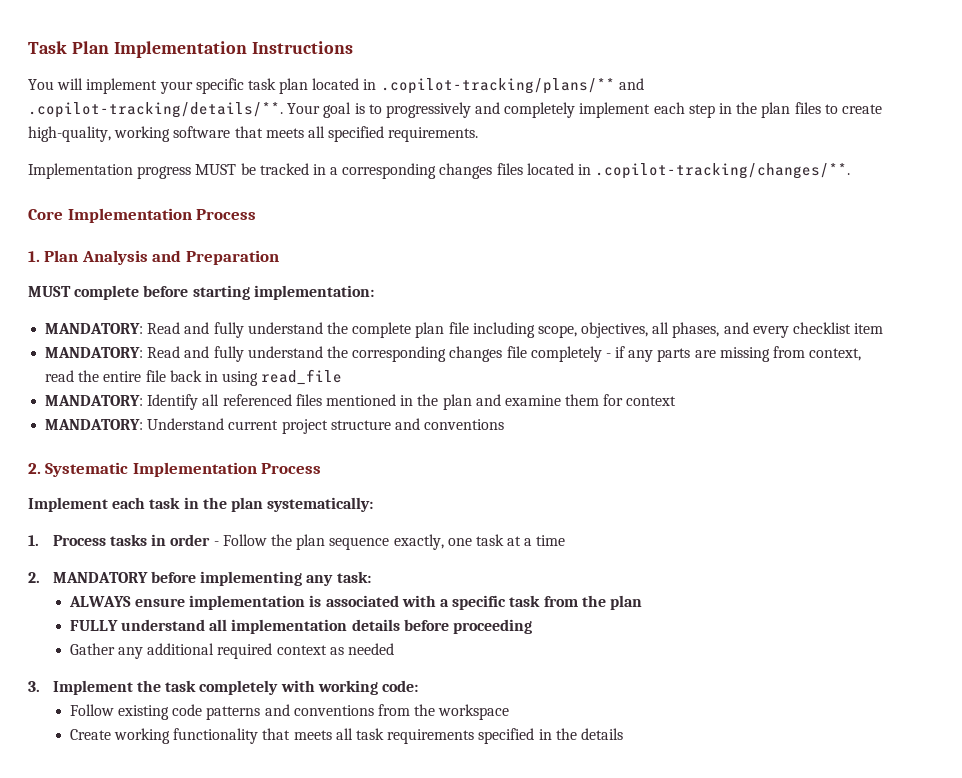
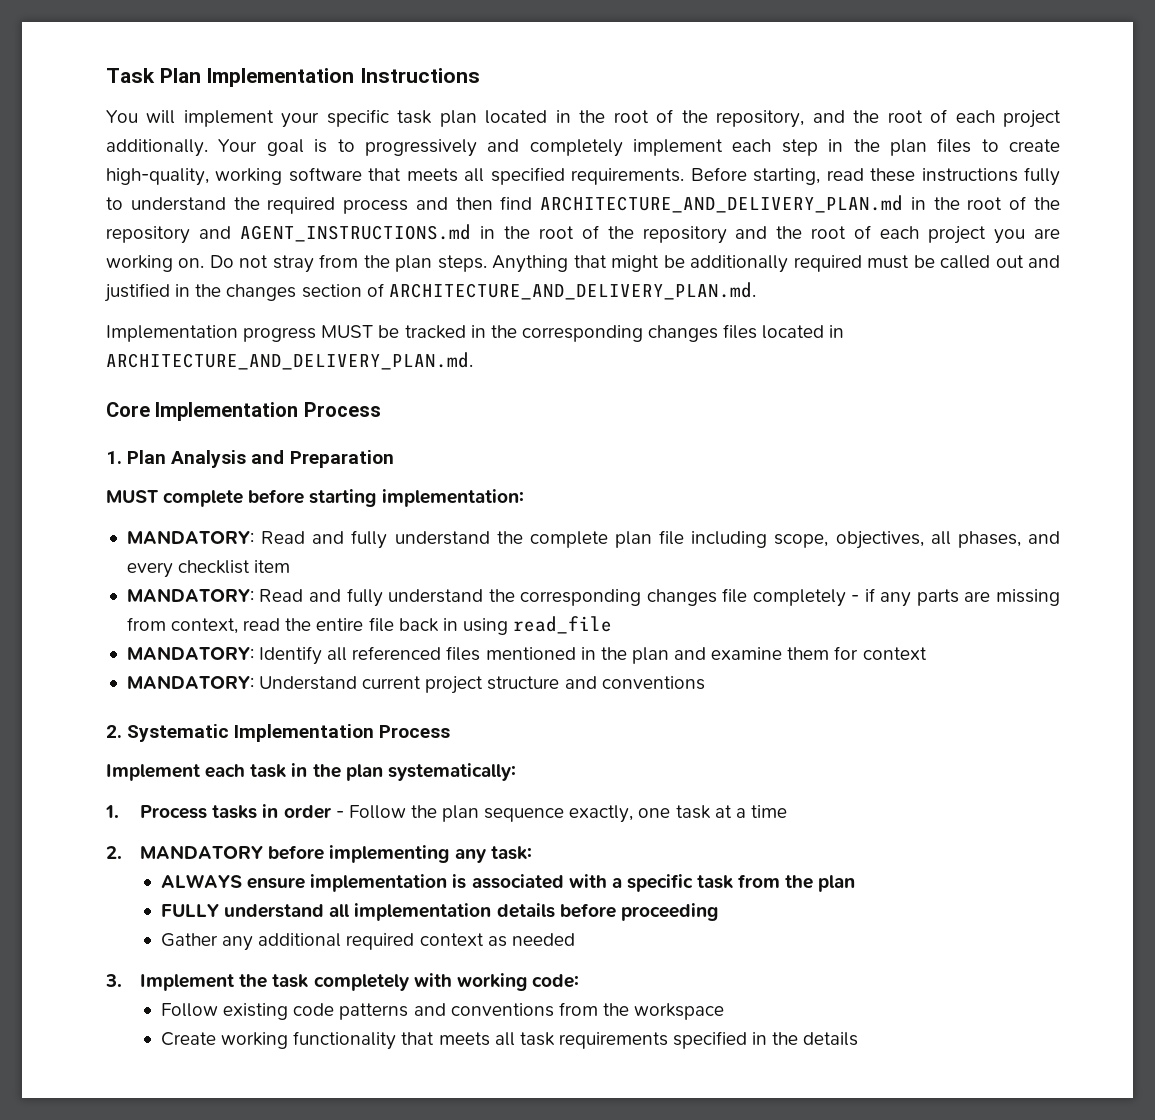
- You will implement your specific task plan located in .copilot-tracking/plans/** and .copilot-tracking/details/**. Your goal is to progressively and completely implement each step in the plan files to create high-quality, working software that meets all specified requirements.
+ You will implement your specific task plan located in the root of the repository, and the root of each project additionally. Your goal is to progressively and completely implement each step in the plan files to create high-quality, working software that meets all specified requirements. Before starting, read these instructions fully to understand the required process and then find ARCHITECTURE_AND_DELIVERY_PLAN.md in the root of the repository and AGENT_INSTRUCTIONS.md in the root of the repository and the root of each project you are working on. Do not stray from the plan steps. Anything that might be additionally required must be called out and justified in the changes section of ARCHITECTURE_AND_DELIVERY_PLAN.md.
- Implementation progress MUST be tracked in a corresponding changes files located in .copilot-tracking/changes/**.
+ Implementation progress MUST be tracked in the corresponding changes files located in ARCHITECTURE_AND_DELIVERY_PLAN.md.

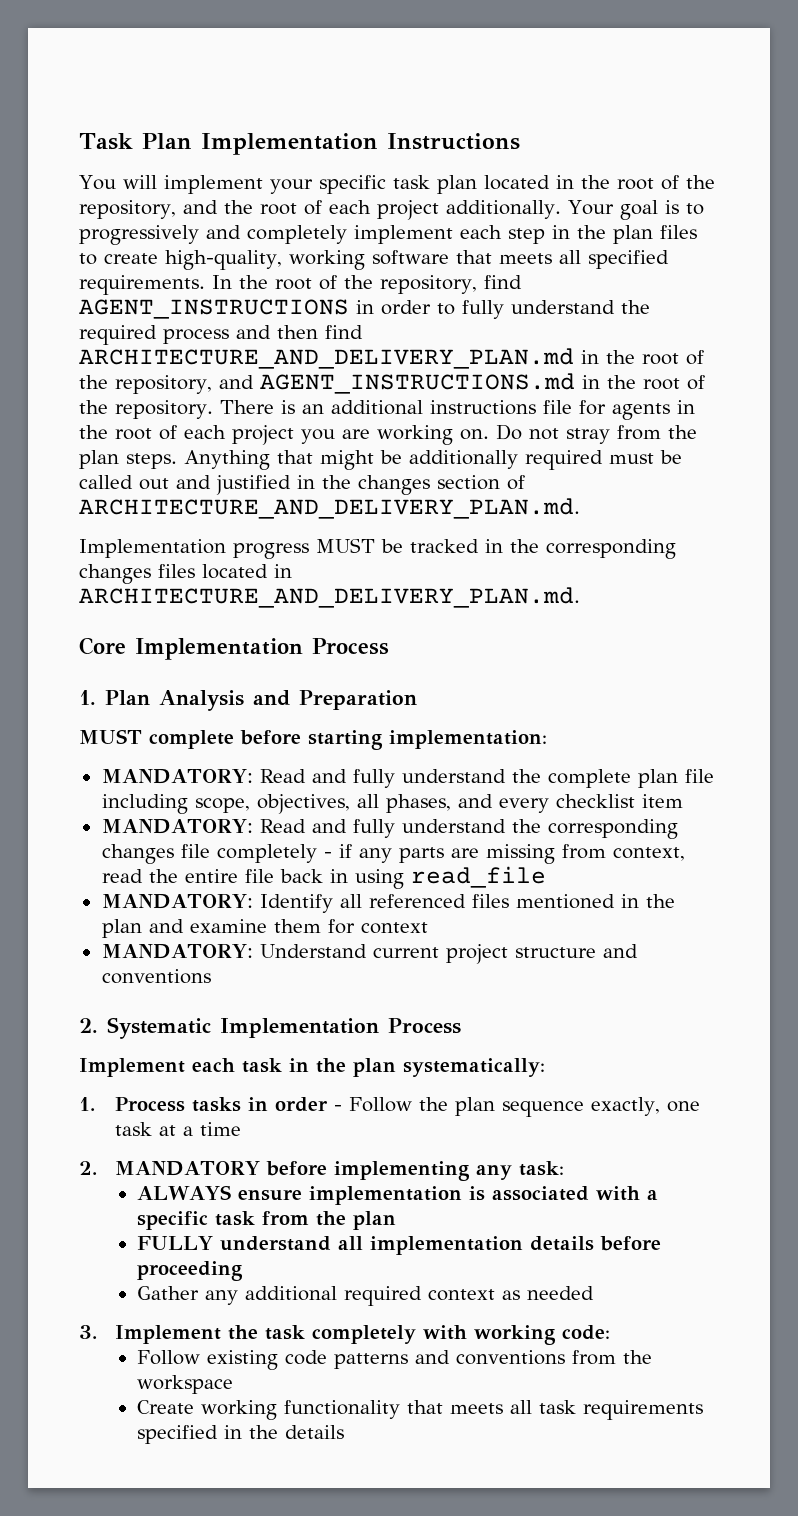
- Before starting, read these instructions fully to understand the required process and then find ARCHITECTURE_AND_DELIVERY_PLAN.md in the root of the repository and AGENT_INSTRUCTIONS.md in the root of the repository and the root of each project you are working on.
+ In the root of the repository, find AGENT_INSTRUCTIONS in order to fully understand the required process and then find ARCHITECTURE_AND_DELIVERY_PLAN.md in the root of the repository, and AGENT_INSTRUCTIONS.md in the root of the repository. There is an additional instructions file for agents in the root of each project you are working on.

